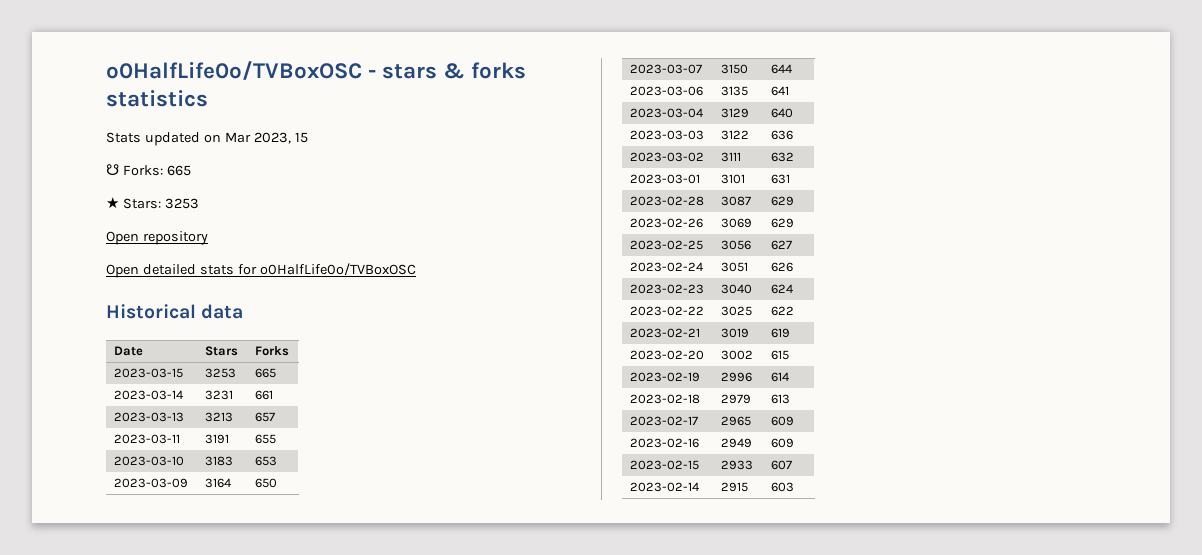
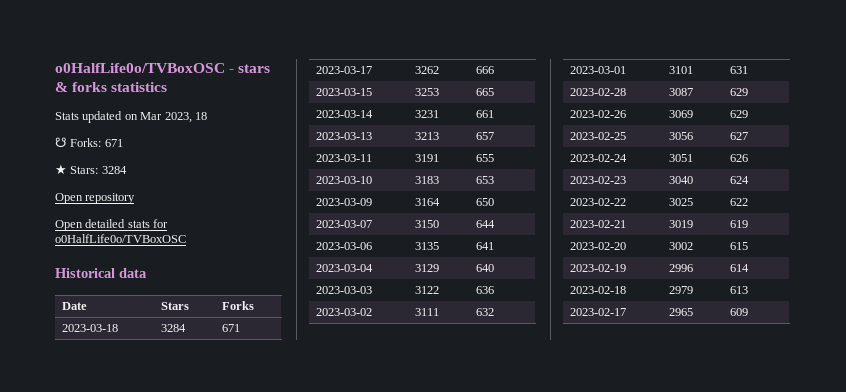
- Stats updated on Mar 2023, 15
+ Stats updated on Mar 2023, 18
- ☋ Forks: 665
+ ☋ Forks: 671
- ★ Stars: 3253
+ ★ Stars: 3284
+ 2023-03-18 | 3284 | 671
+ 2023-03-17 | 3262 | 666
- 2023-02-16 | 2949 | 609
- 2023-02-15 | 2933 | 607
- 2023-02-14 | 2915 | 603

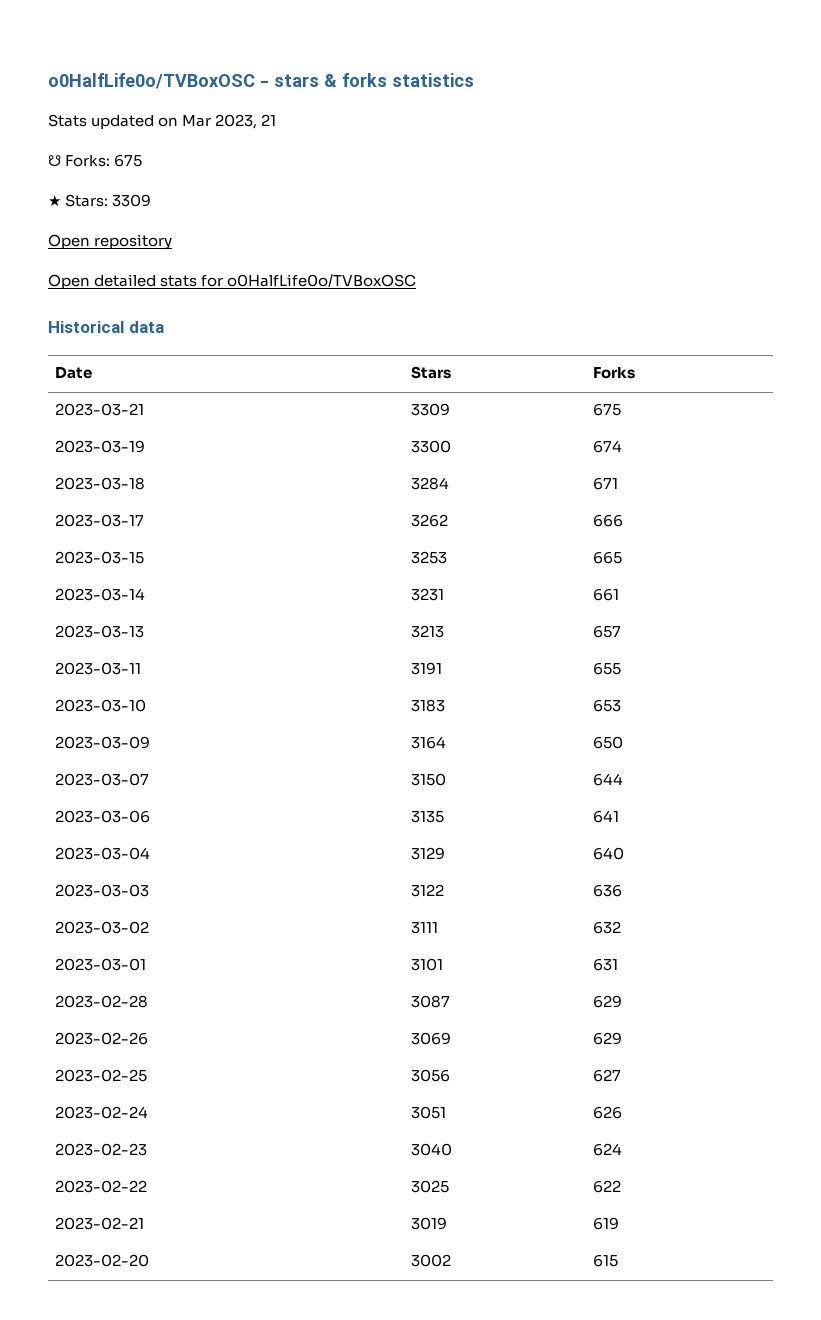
- Stats updated on Mar 2023, 18
+ Stats updated on Mar 2023, 21
- ☋ Forks: 671
+ ☋ Forks: 675
- ★ Stars: 3284
+ ★ Stars: 3309
+ 2023-03-21 | 3309 | 675
+ 2023-03-19 | 3300 | 674
- 2023-02-19 | 2996 | 614
- 2023-02-18 | 2979 | 613
- 2023-02-17 | 2965 | 609

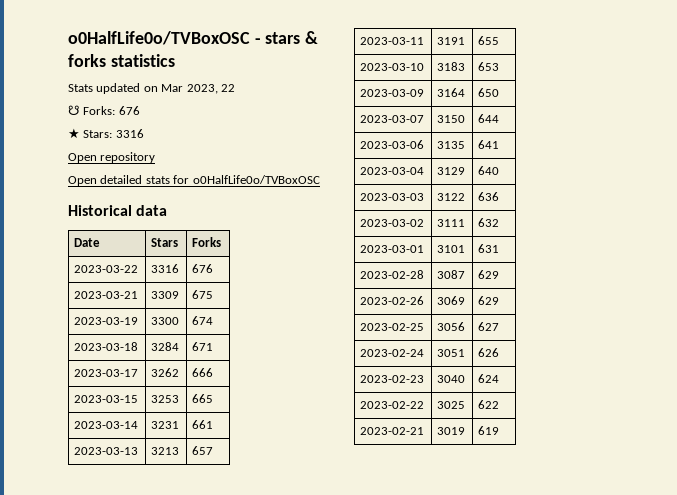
- Stats updated on Mar 2023, 21
+ Stats updated on Mar 2023, 22
- ☋ Forks: 675
+ ☋ Forks: 676
- ★ Stars: 3309
+ ★ Stars: 3316
+ 2023-03-22 | 3316 | 676
- 2023-02-20 | 3002 | 615

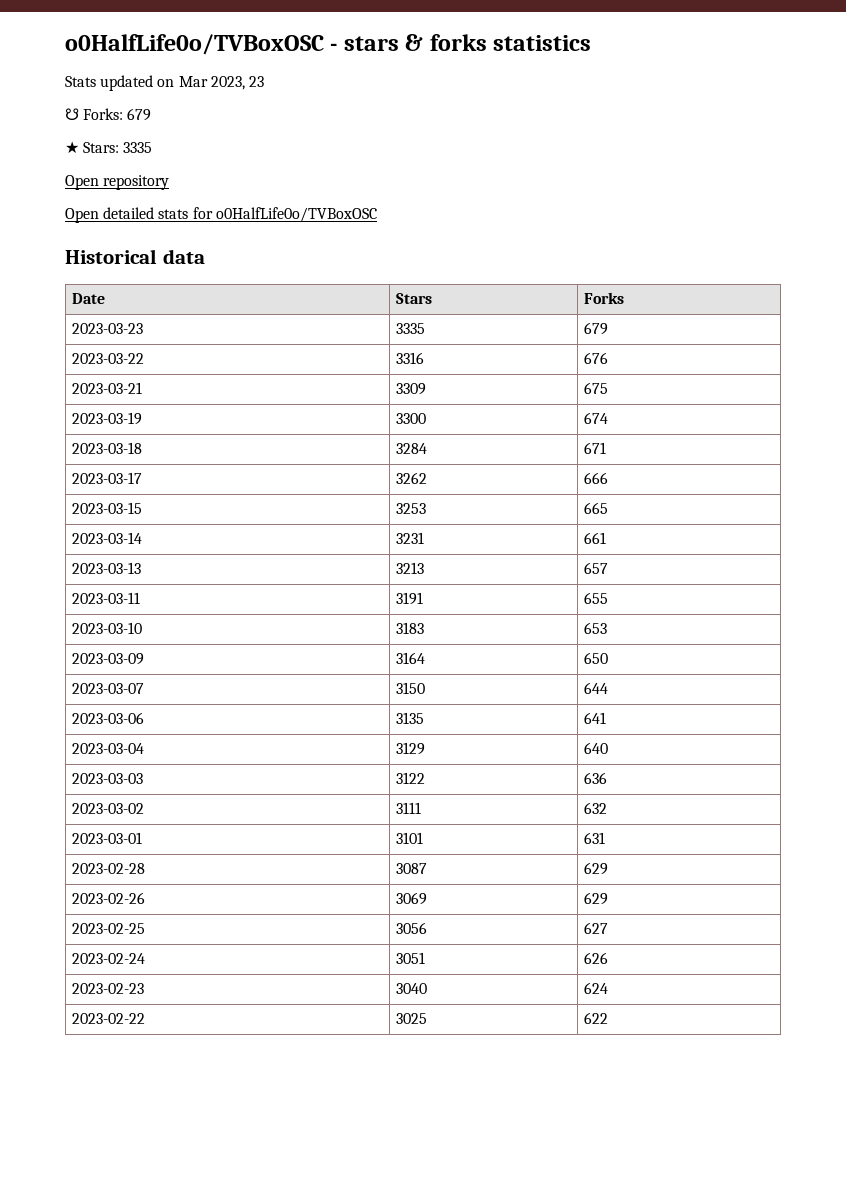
- Stats updated on Mar 2023, 22
+ Stats updated on Mar 2023, 23
- ☋ Forks: 676
+ ☋ Forks: 679
- ★ Stars: 3316
+ ★ Stars: 3335
+ 2023-03-23 | 3335 | 679
- 2023-02-21 | 3019 | 619

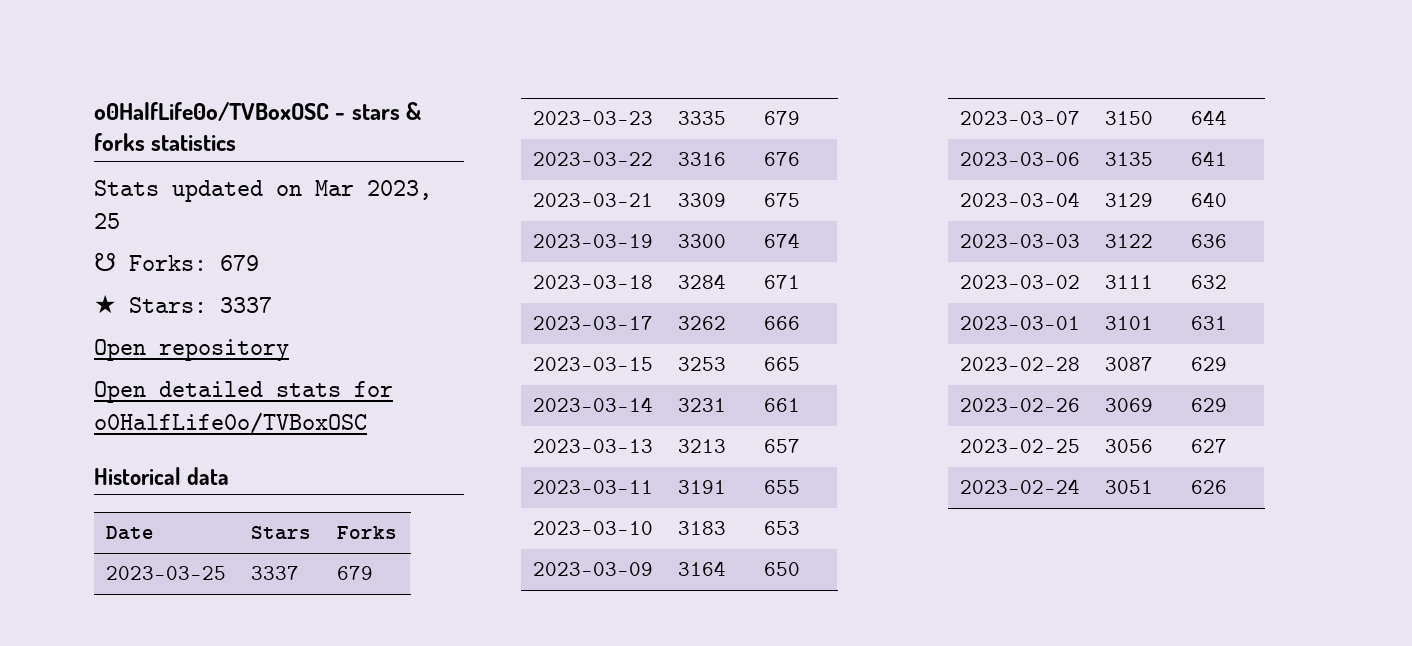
- Stats updated on Mar 2023, 23
+ Stats updated on Mar 2023, 25
- ★ Stars: 3335
+ ★ Stars: 3337
+ 2023-03-25 | 3337 | 679
- 2023-02-23 | 3040 | 624
- 2023-02-22 | 3025 | 622

